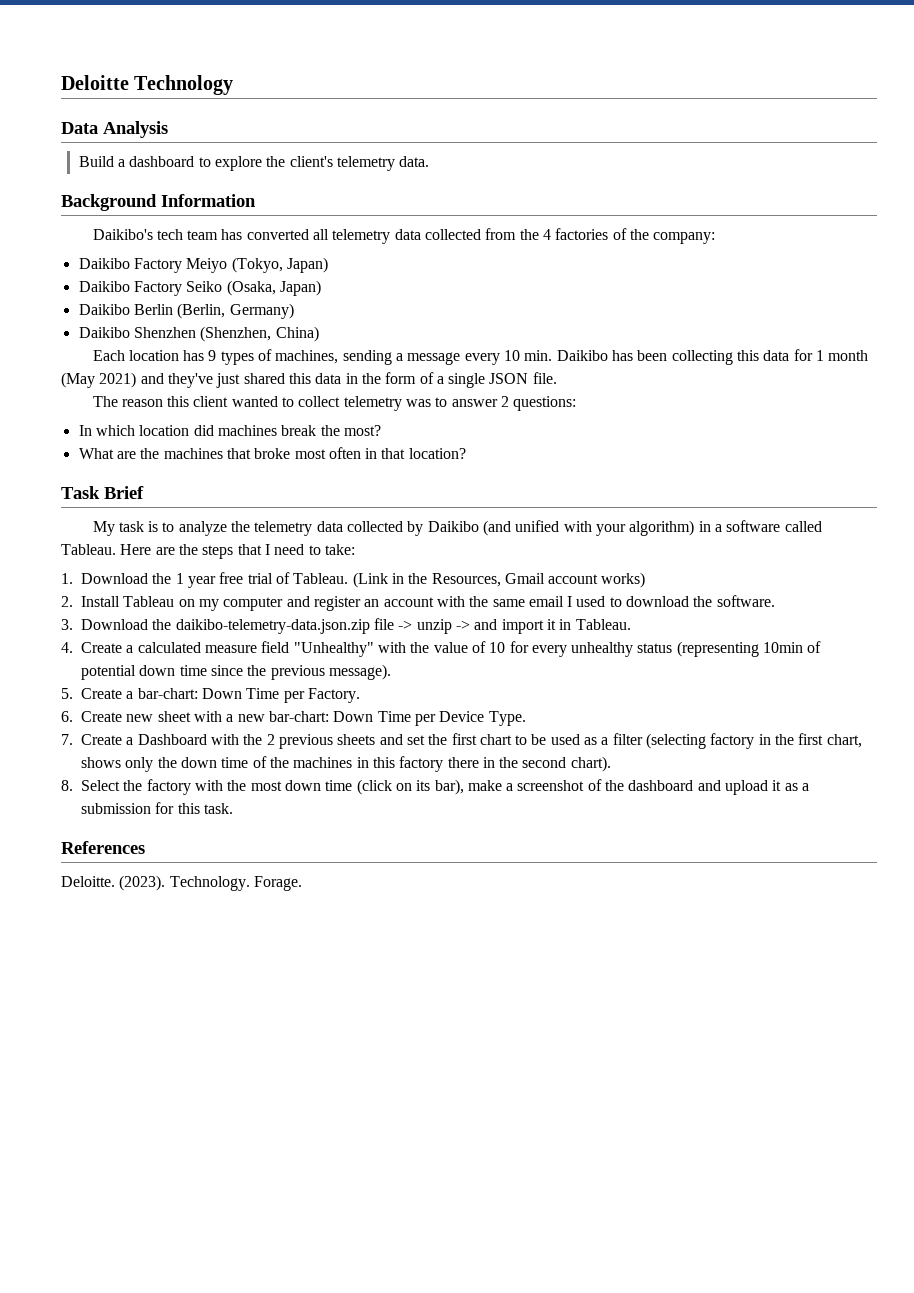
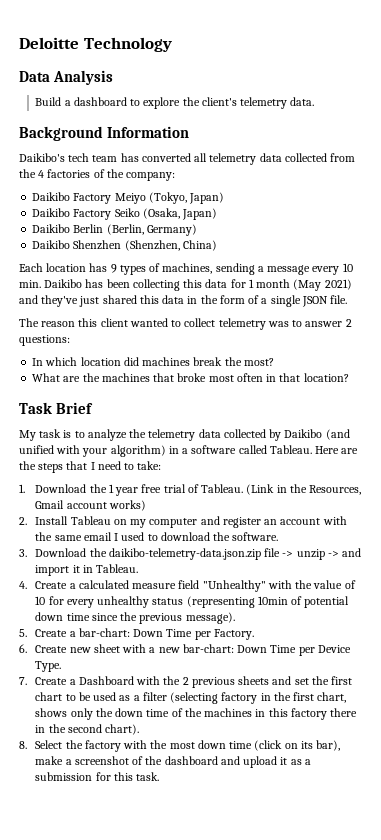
- References
- Deloitte. (2023). Technology. Forage.

